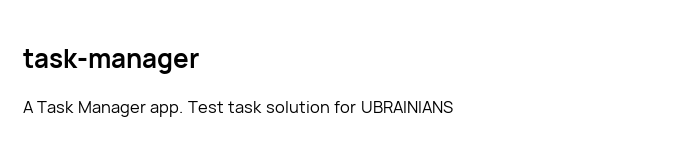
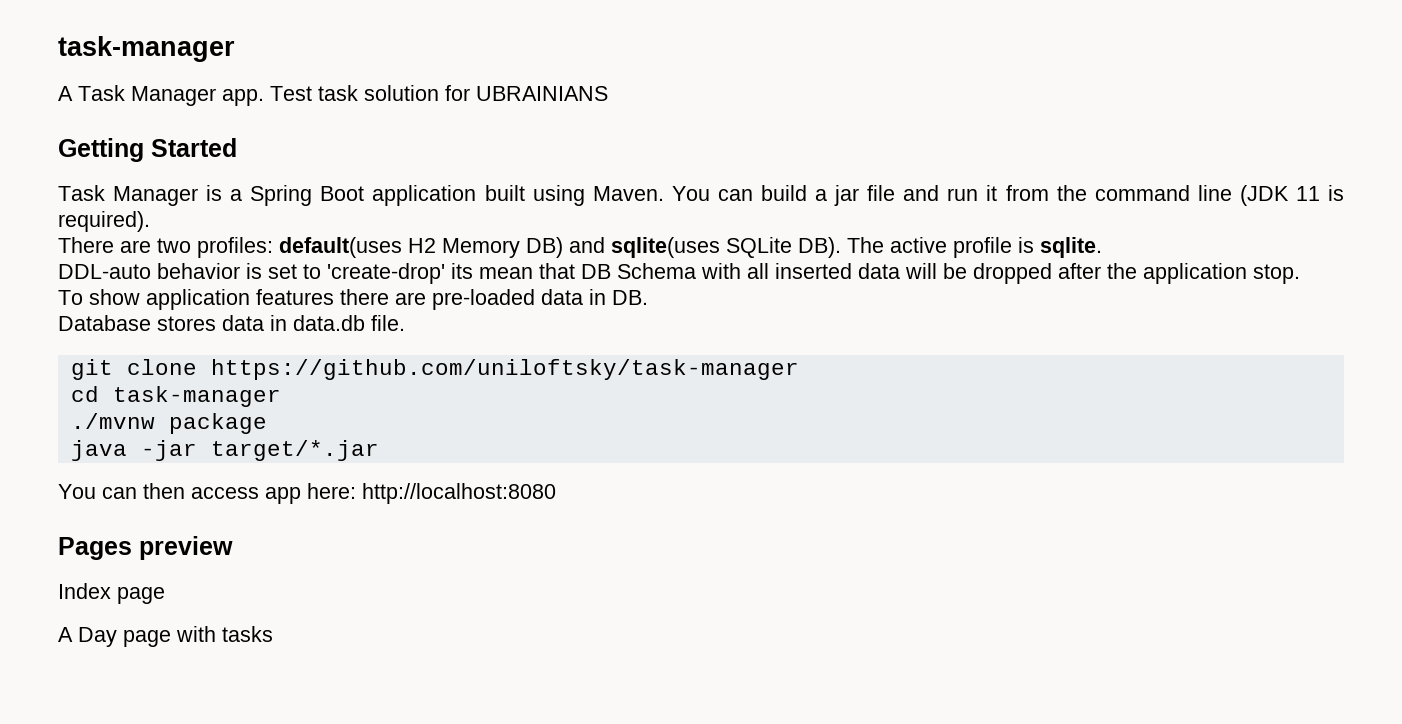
+ Getting Started
+ Task Manager is a Spring Boot application built using Maven. You can build a jar file and run it from the command line (JDK 11 is required).
+ There are two profiles: default(uses H2 Memory DB) and sqlite(uses SQLite DB). The active profile is sqlite.
+ DDL-auto behavior is set to 'create-drop' its mean that DB Schema with all inserted data will be dropped after the application stop.
+ To show application features there are pre-loaded data in DB.
+ Database stores data in data.db file.
+ git clone https://github.com/uniloftsky/task-manager
+ cd task-manager
+ ./mvnw package
+ java -jar target/*.jar
+ You can then access app here: http://localhost:8080
+ Pages preview
+ Index page
+ A Day page with tasks

